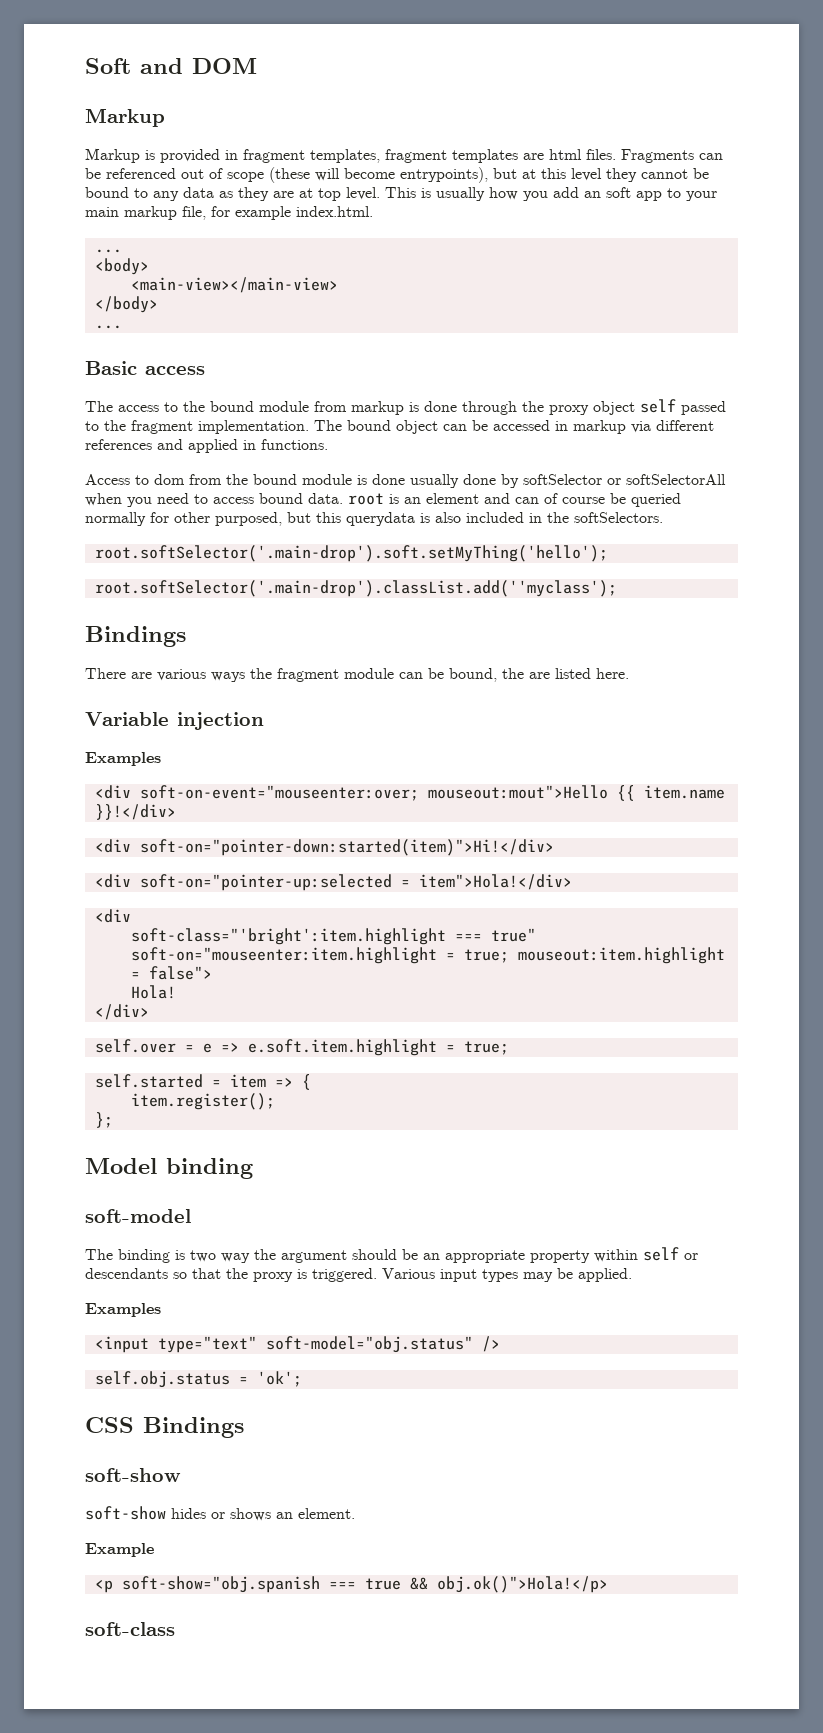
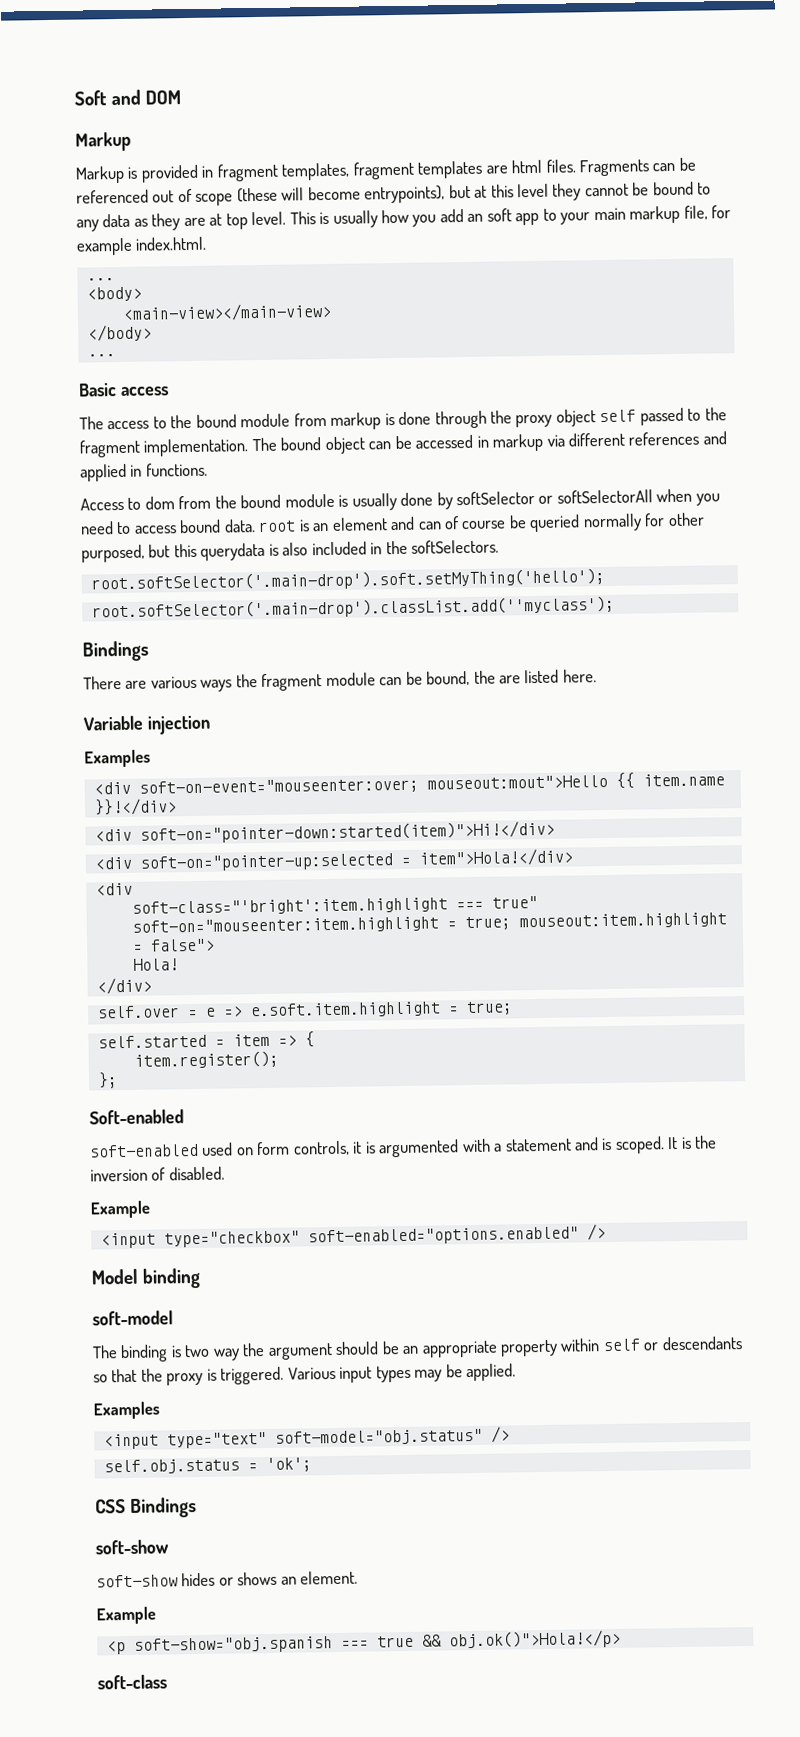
- Access to dom from the bound module is done usually done by softSelector or softSelectorAll when you need to access bound data. root is an element and can of course be queried normally for other purposed, but this querydata is also included in the softSelectors.
+ Access to dom from the bound module is usually done by softSelector or softSelectorAll when you need to access bound data. root is an element and can of course be queried normally for other purposed, but this querydata is also included in the softSelectors.
+ Soft-enabled
+ soft-enabled used on form controls, it is argumented with a statement and is scoped. It is the inversion of disabled.
+ Example
+ <input type="checkbox" soft-enabled="options.enabled" />

